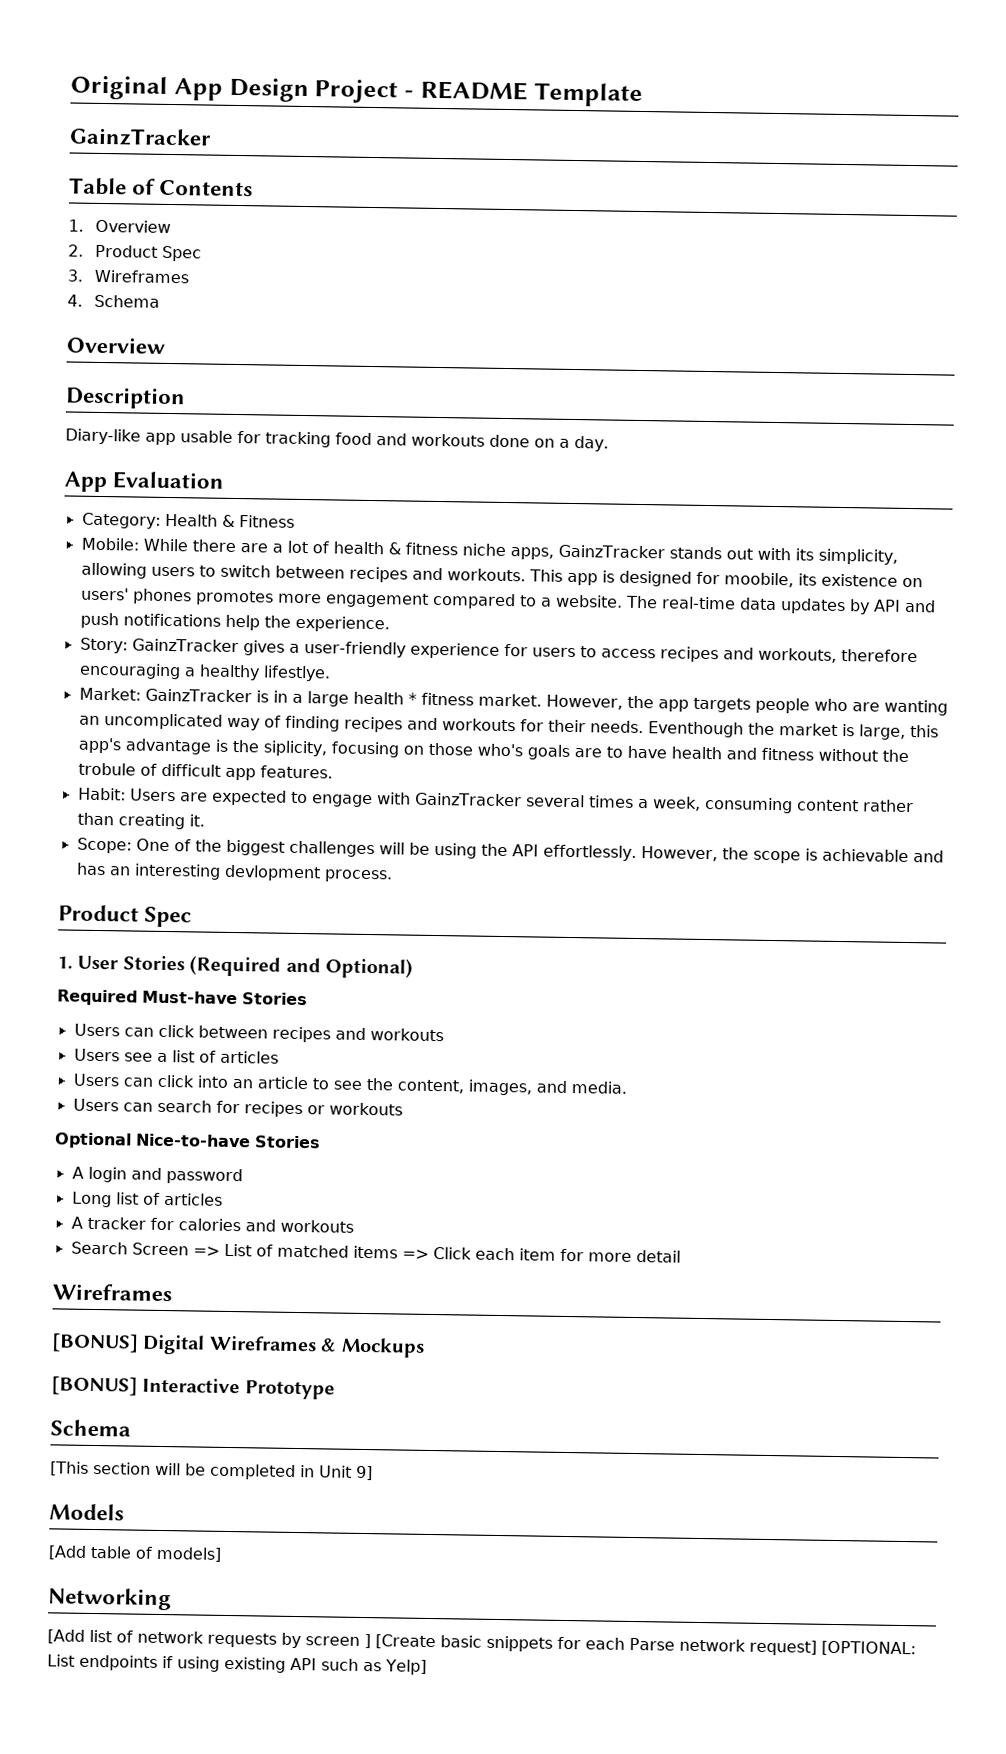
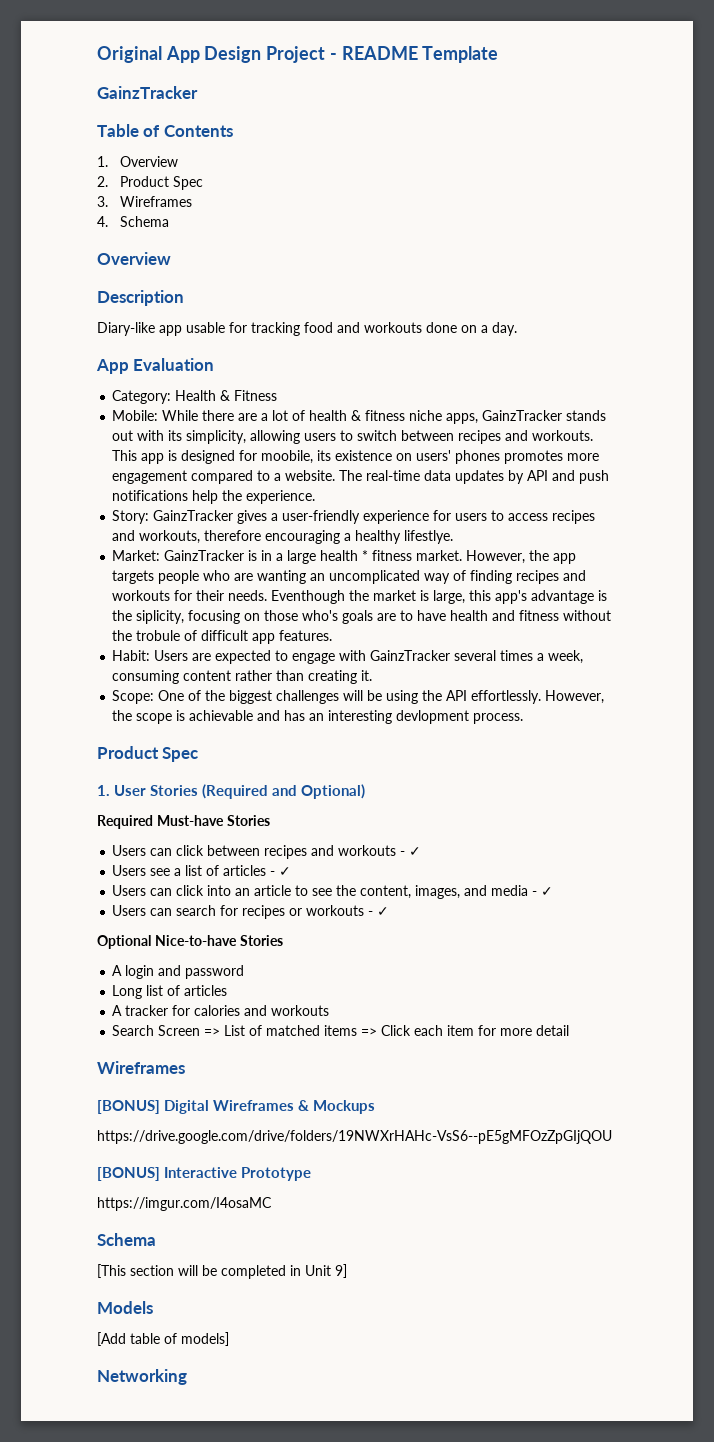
- Users can click between recipes and workouts
+ Users can click between recipes and workouts - ✓
- Users see a list of articles
+ Users see a list of articles - ✓
- Users can click into an article to see the content, images, and media.
+ Users can click into an article to see the content, images, and media - ✓
- Users can search for recipes or workouts
+ Users can search for recipes or workouts - ✓
+ https://drive.google.com/drive/folders/19NWXrHAHc-VsS6--pE5gMFOzZpGIjQOU
+ https://imgur.com/I4osaMC
- [Add list of network requests by screen ] [Create basic snippets for each Parse network request] [OPTIONAL: List endpoints if using existing API such as Yelp]

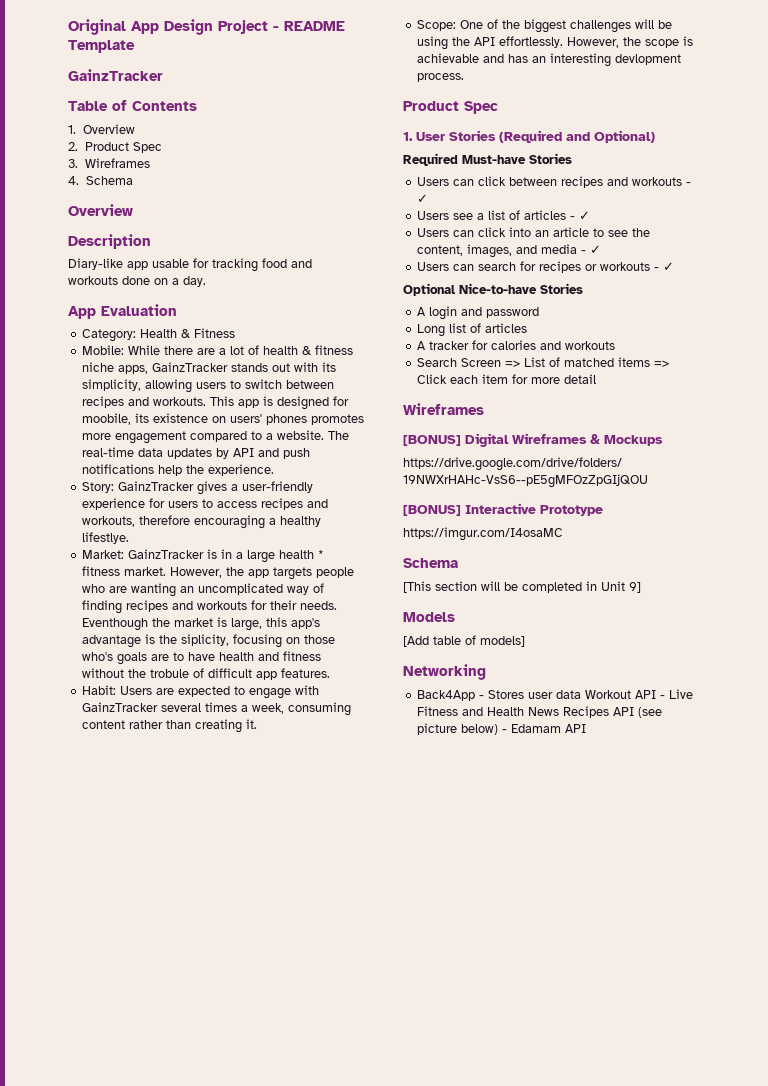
+ Back4App - Stores user data Workout API - Live Fitness and Health News Recipes API (see picture below) - Edamam API

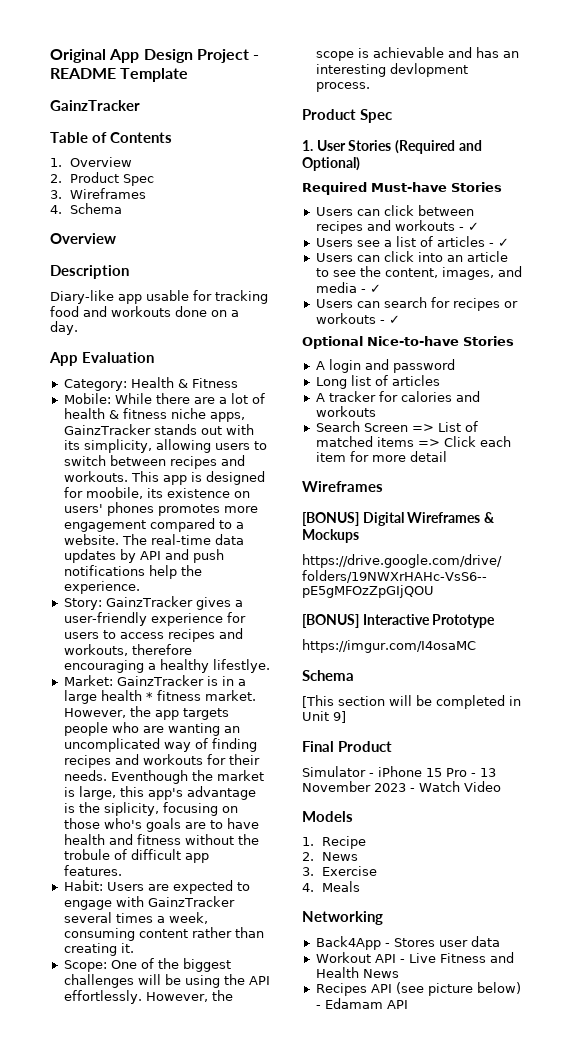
+ Final Product
+ Simulator - iPhone 15 Pro - 13 November 2023 - Watch Video
  Models
- [Add table of models]
+ 1. Recipe
+ 2. News
+ 3. Exercise
+ 4. Meals
- Back4App - Stores user data Workout API - Live Fitness and Health News Recipes API (see picture below) - Edamam API
+ Back4App - Stores user data
+ Workout API - Live Fitness and Health News
+ Recipes API (see picture below) - Edamam API

